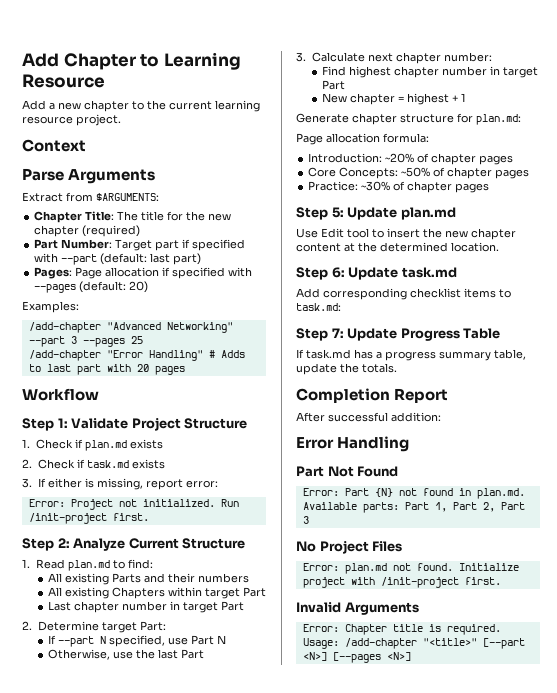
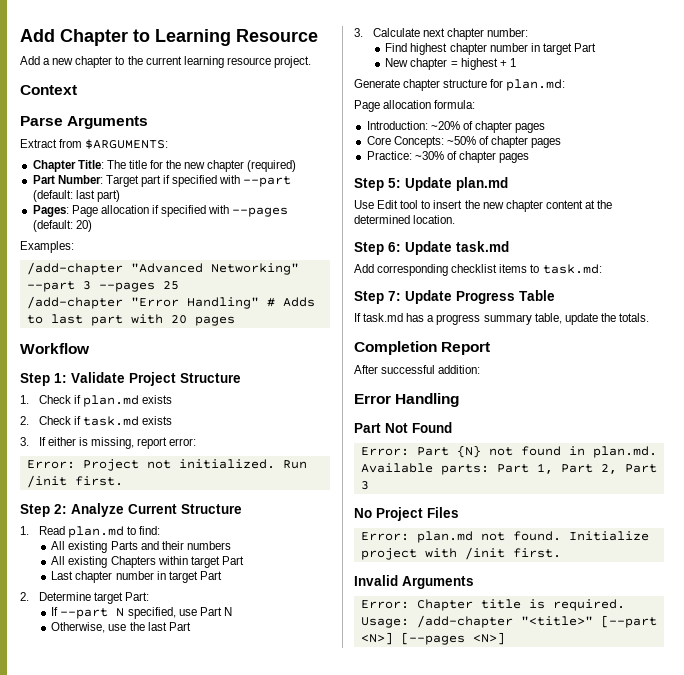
- Run /init-project first.
+ Run /init first.
- Initialize project with /init-project first.
+ Initialize project with /init first.

